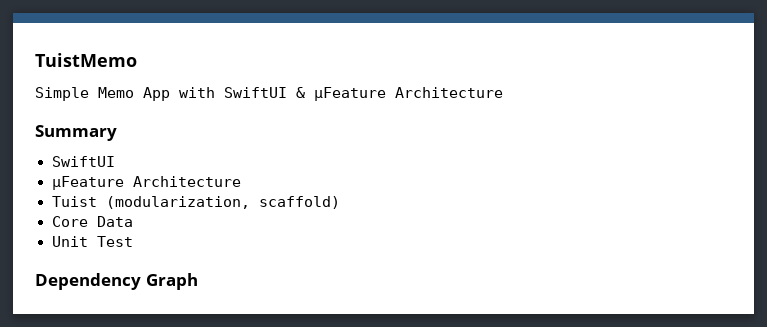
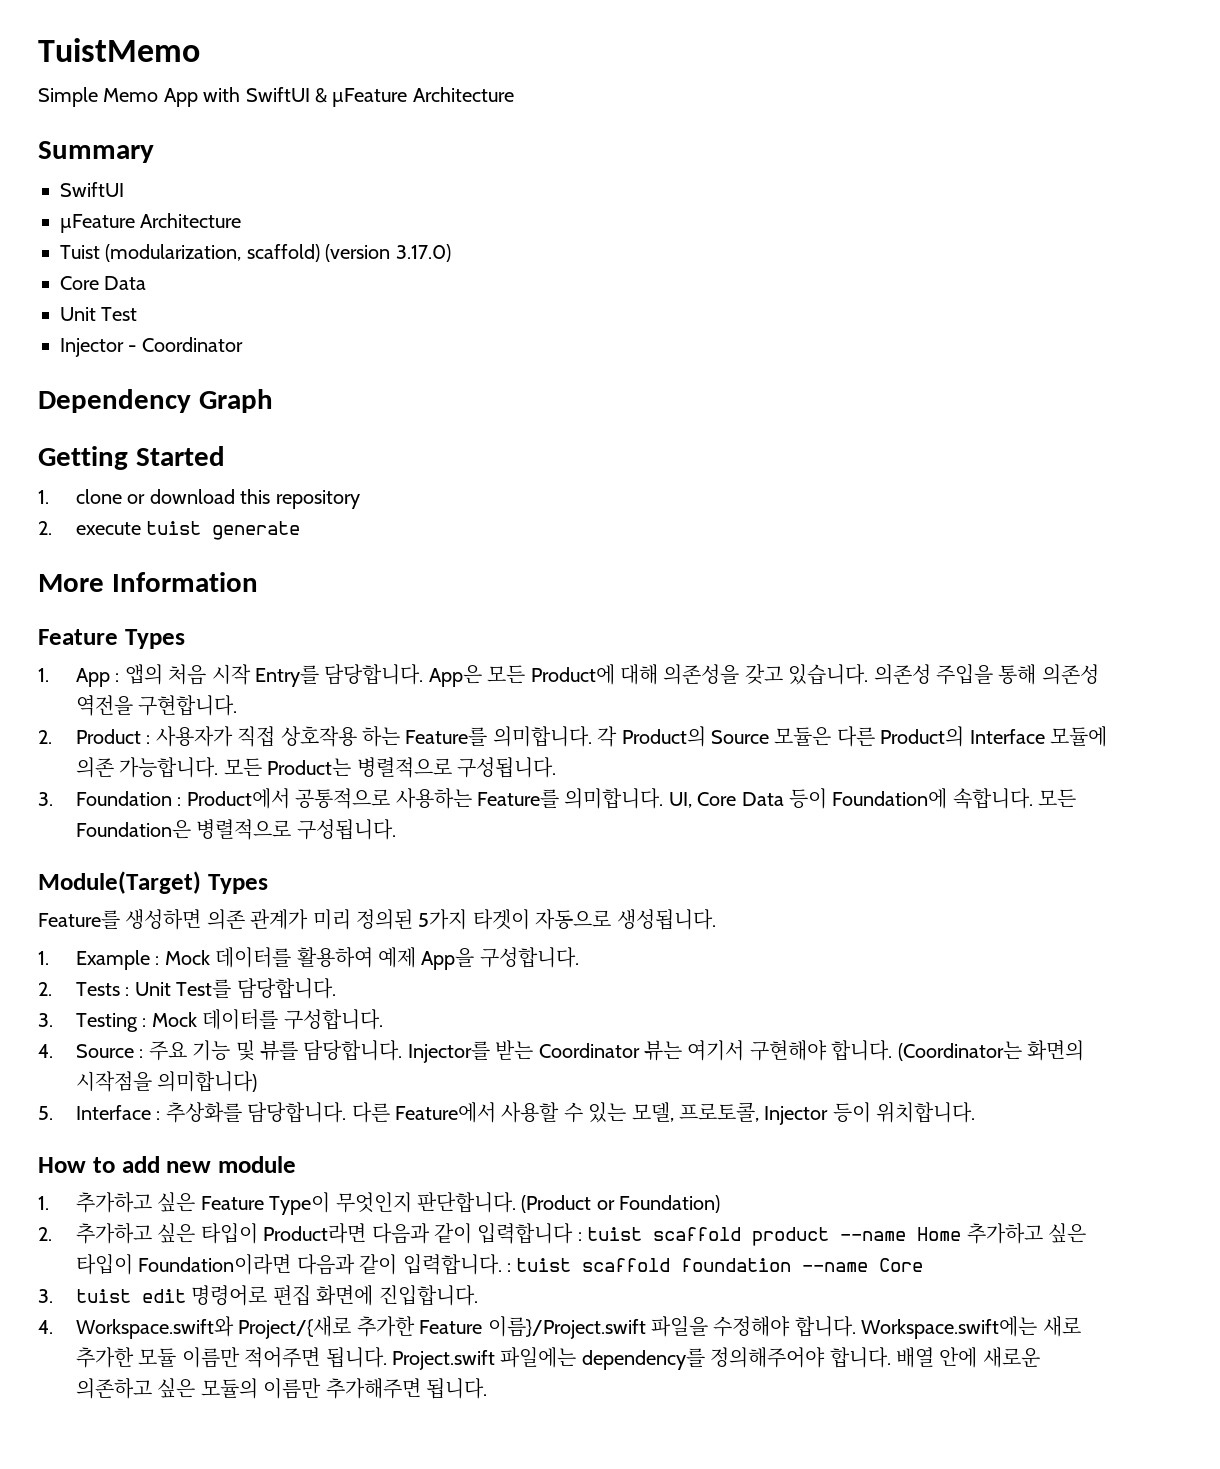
- Tuist (modularization, scaffold)
+ Tuist (modularization, scaffold) (version 3.17.0)
+ Injector - Coordinator
+ Getting Started
+ 1. clone or download this repository
+ 2. execute tuist generate
+ More Information
+ Feature Types
+ 1. App : 앱의 처음 시작 Entry를 담당합니다. App은 모든 Product에 대해 의존성을 갖고 있습니다. 의존성 주입을 통해 의존성 역전을 구현합니다.
+ 2. Product : 사용자가 직접 상호작용 하는 Feature를 의미합니다. 각 Product의 Source 모듈은 다른 Product의 Interface 모듈에 의존 가능합니다. 모든 Product는 병렬적으로 구성됩니다.
+ 3. Foundation : Product에서 공통적으로 사용하는 Feature를 의미합니다. UI, Core Data 등이 Foundation에 속합니다. 모든 Foundation은 병렬적으로 구성됩니다.
+ Module(Target) Types
+ Feature를 생성하면 의존 관계가 미리 정의된 5가지 타겟이 자동으로 생성됩니다.
+ 1. Example : Mock 데이터를 활용하여 예제 App을 구성합니다.
+ 2. Tests : Unit Test를 담당합니다.
+ 3. Testing : Mock 데이터를 구성합니다.
+ 4. Source : 주요 기능 및 뷰를 담당합니다. Injector를 받는 Coordinator 뷰는 여기서 구현해야 합니다. (Coordinator는 화면의 시작점을 의미합니다)
+ 5. Interface : 추상화를 담당합니다. 다른 Feature에서 사용할 수 있는 모델, 프로토콜, Injector 등이 위치합니다.
+ How to add new module
+ 1. 추가하고 싶은 Feature Type이 무엇인지 판단합니다. (Product or Foundation)
+ 2. 추가하고 싶은 타입이 Product라면 다음과 같이 입력합니다 : tuist scaffold product --name Home 추가하고 싶은 타입이 Foundation이라면 다음과 같이 입력합니다. : tuist scaffold foundation --name Core
+ 3. tuist edit 명령어로 편집 화면에 진입합니다.
+ 4. Workspace.swift와 Project/{새로 추가한 Feature 이름}/Project.swift 파일을 수정해야 합니다. Workspace.swift에는 새로 추가한 모듈 이름만 적어주면 됩니다. Project.swift 파일에는 dependency를 정의해주어야 합니다. 배열 안에 새로운 의존하고 싶은 모듈의 이름만 추가해주면 됩니다.

